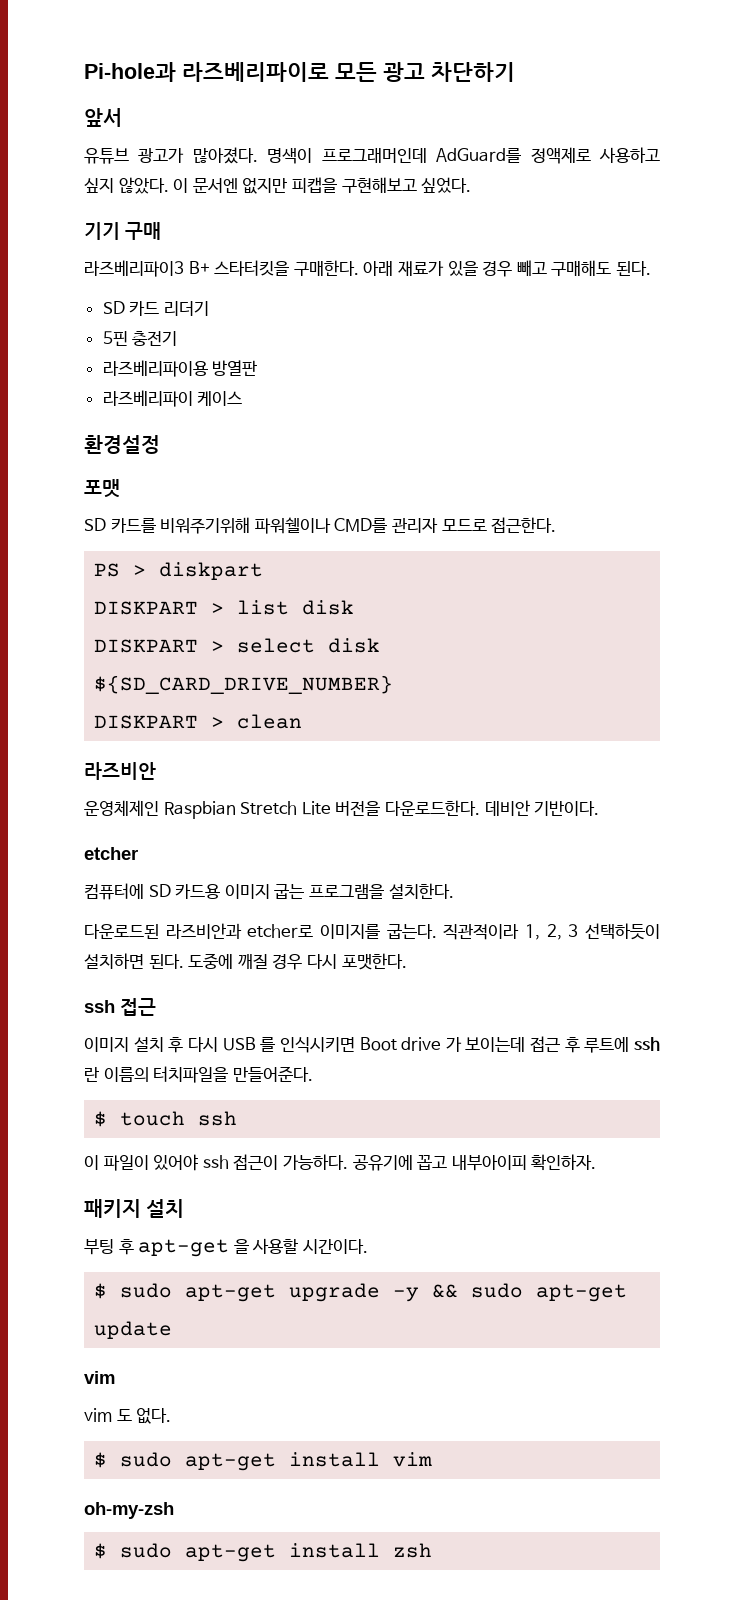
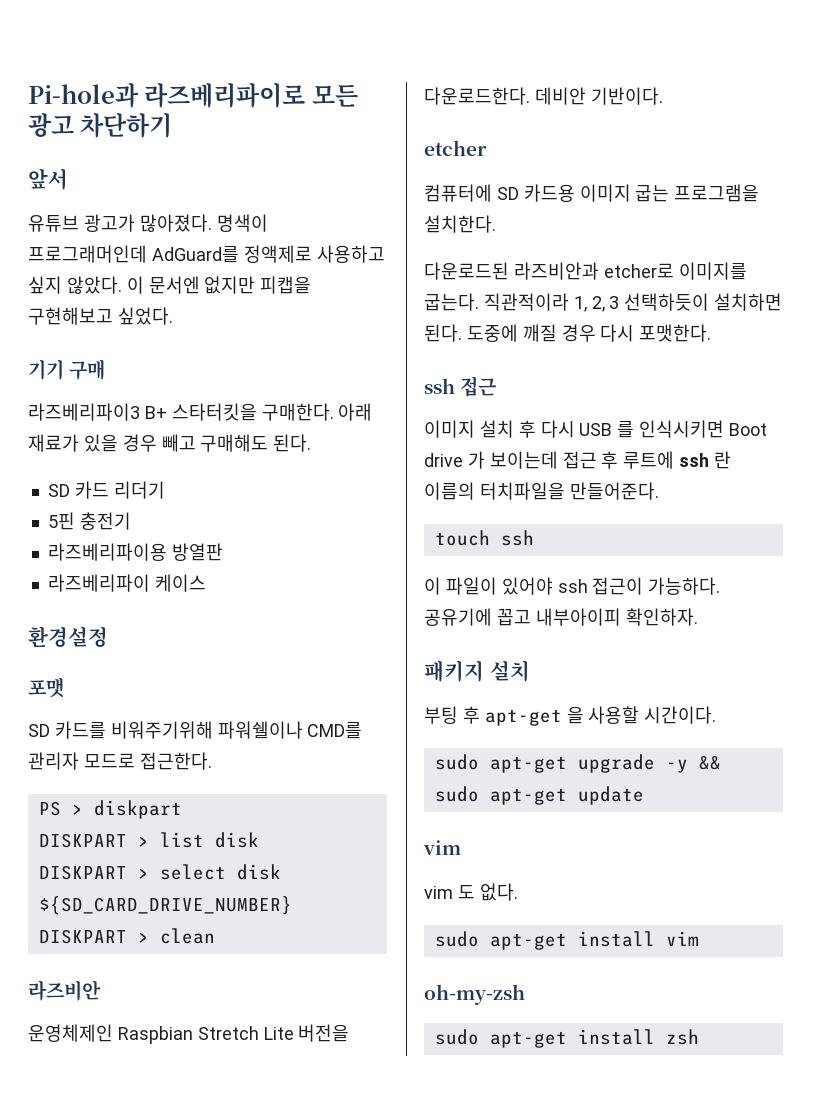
- $ touch ssh
+ touch ssh
- $ sudo apt-get upgrade -y && sudo apt-get update
+ sudo apt-get upgrade -y && sudo apt-get update
- $ sudo apt-get install vim
+ sudo apt-get install vim
- $ sudo apt-get install zsh
+ sudo apt-get install zsh

